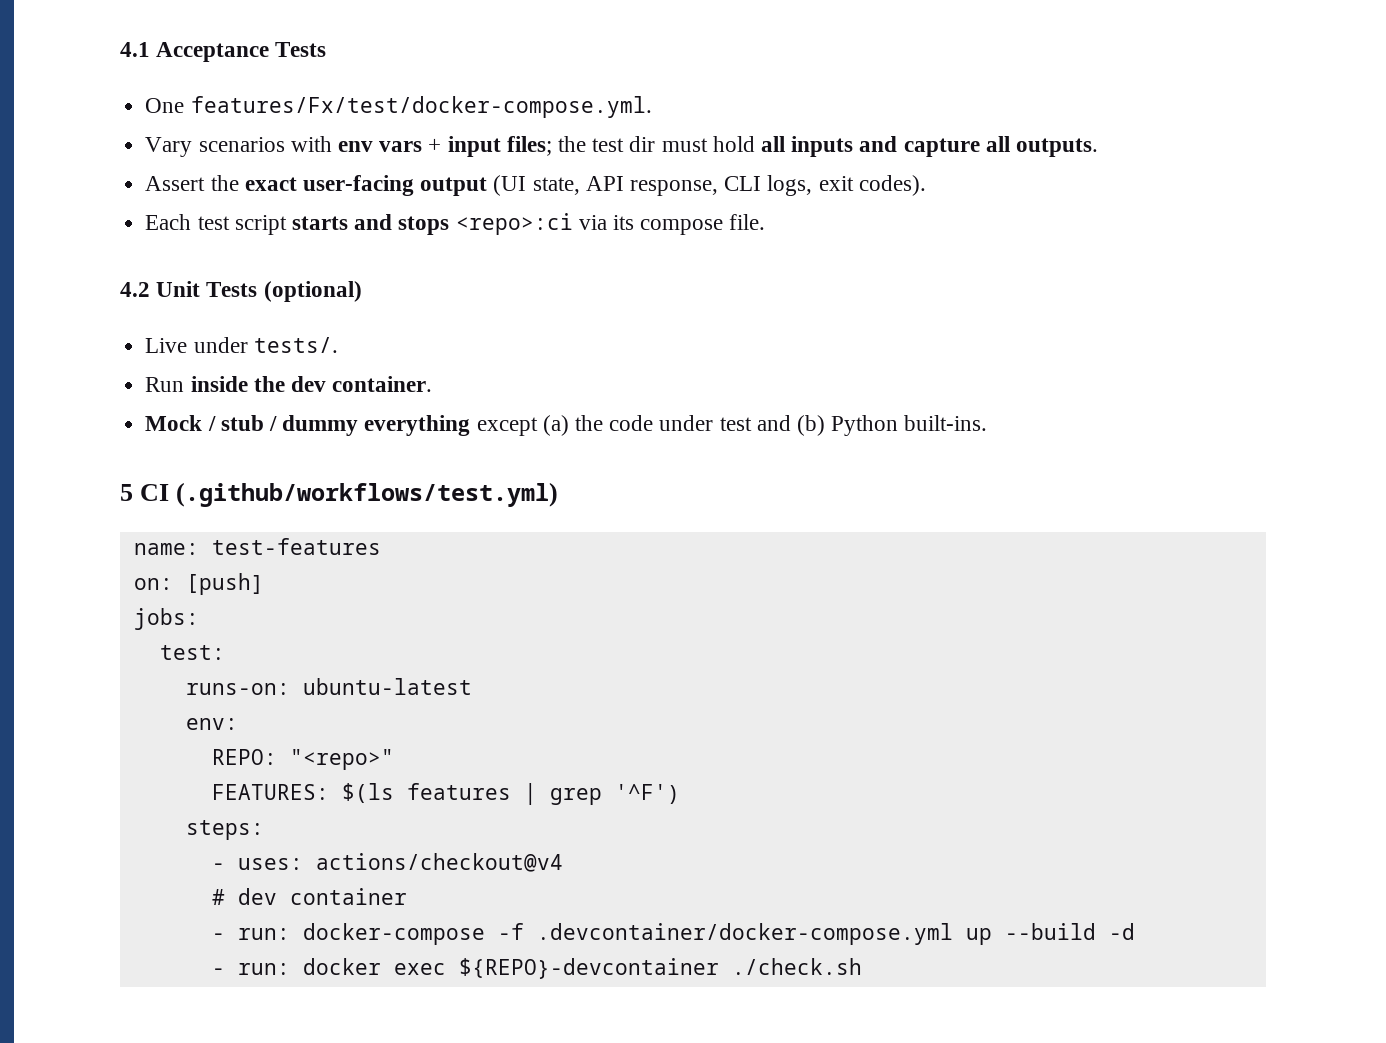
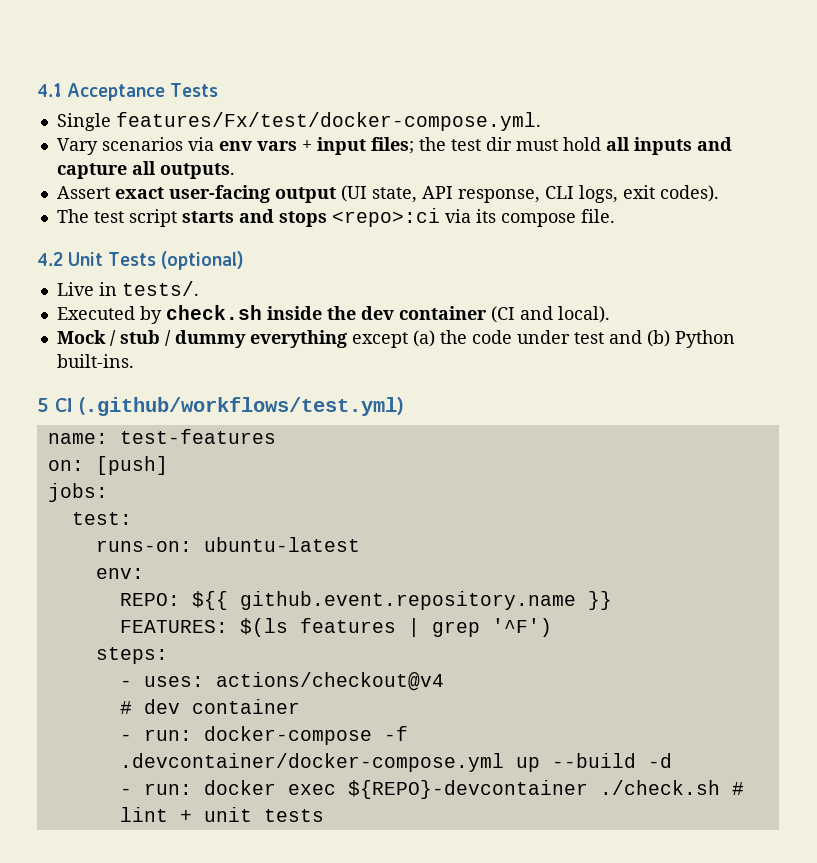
- One features/Fx/test/docker-compose.yml.
+ Single features/Fx/test/docker-compose.yml.
- Vary scenarios with env vars + input files; the test dir must hold all inputs and capture all outputs.
+ Vary scenarios via env vars + input files; the test dir must hold all inputs and capture all outputs.
- Assert the exact user-facing output (UI state, API response, CLI logs, exit codes).
+ Assert exact user-facing output (UI state, API response, CLI logs, exit codes).
- Each test script starts and stops <repo>:ci via its compose file.
+ The test script starts and stops <repo>:ci via its compose file.
- Live under tests/.
+ Live in tests/.
- Run inside the dev container.
+ Executed by check.sh inside the dev container (CI and local).
- REPO: "<repo>"
+ REPO: ${{ github.event.repository.name }}
- - run: docker exec ${REPO}-devcontainer ./check.sh
+ - run: docker exec ${REPO}-devcontainer ./check.sh # lint + unit tests

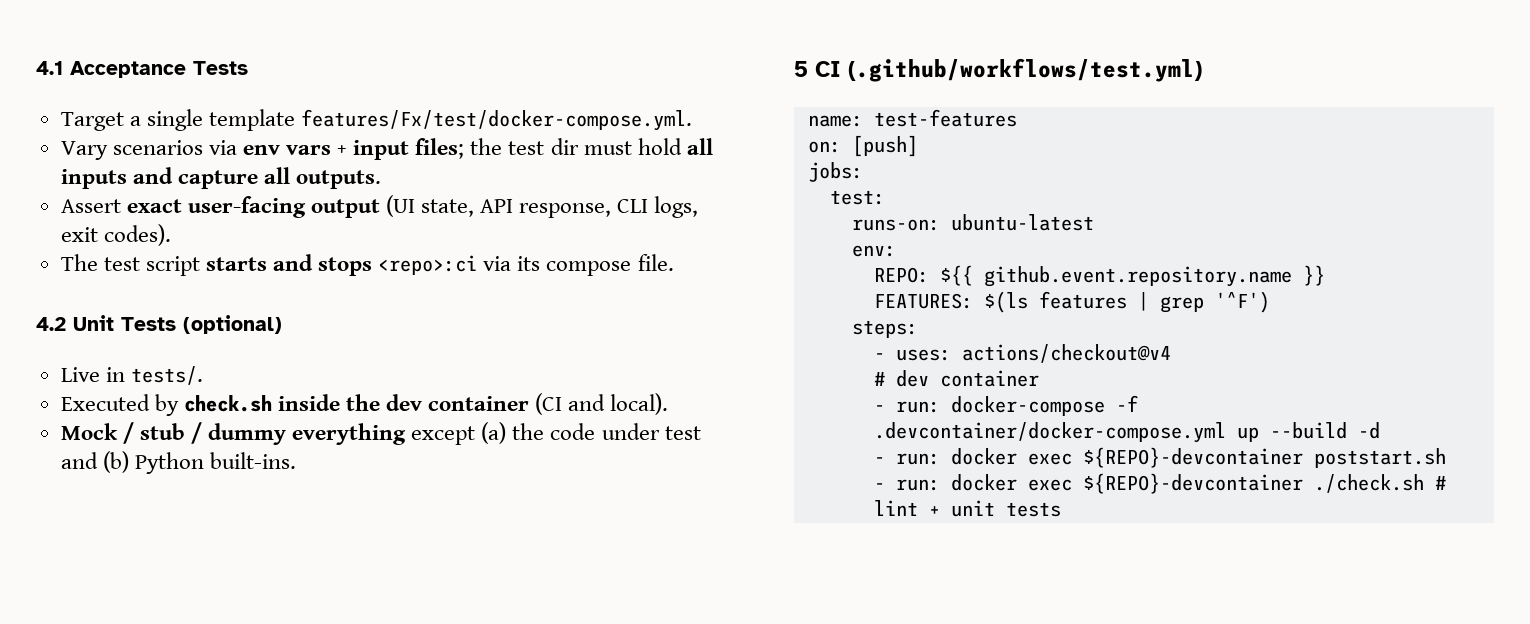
- Single features/Fx/test/docker-compose.yml.
+ Target a single template features/Fx/test/docker-compose.yml.
+ - run: docker exec ${REPO}-devcontainer poststart.sh

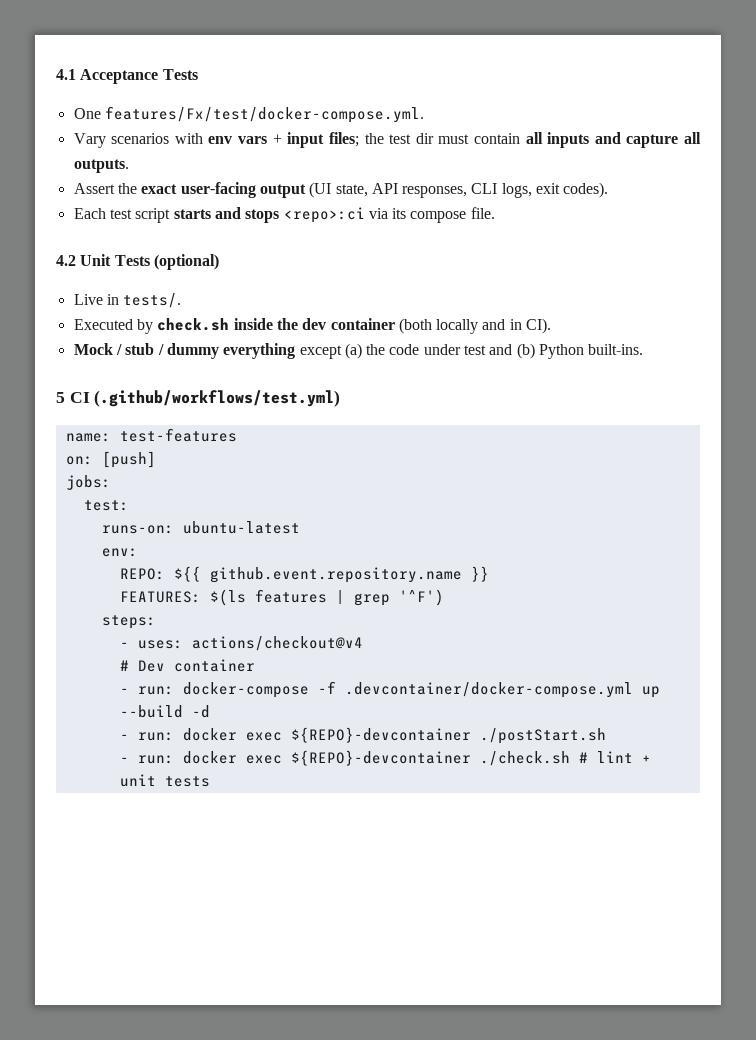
- Target a single template features/Fx/test/docker-compose.yml.
+ One features/Fx/test/docker-compose.yml.
- Vary scenarios via env vars + input files; the test dir must hold all inputs and capture all outputs.
+ Vary scenarios with env vars + input files; the test dir must contain all inputs and capture all outputs.
- Assert exact user-facing output (UI state, API response, CLI logs, exit codes).
+ Assert the exact user-facing output (UI state, API responses, CLI logs, exit codes).
- The test script starts and stops <repo>:ci via its compose file.
+ Each test script starts and stops <repo>:ci via its compose file.
- Executed by check.sh inside the dev container (CI and local).
+ Executed by check.sh inside the dev container (both locally and in CI).
- # dev container
+ # Dev container
- - run: docker exec ${REPO}-devcontainer poststart.sh
+ - run: docker exec ${REPO}-devcontainer ./postStart.sh

